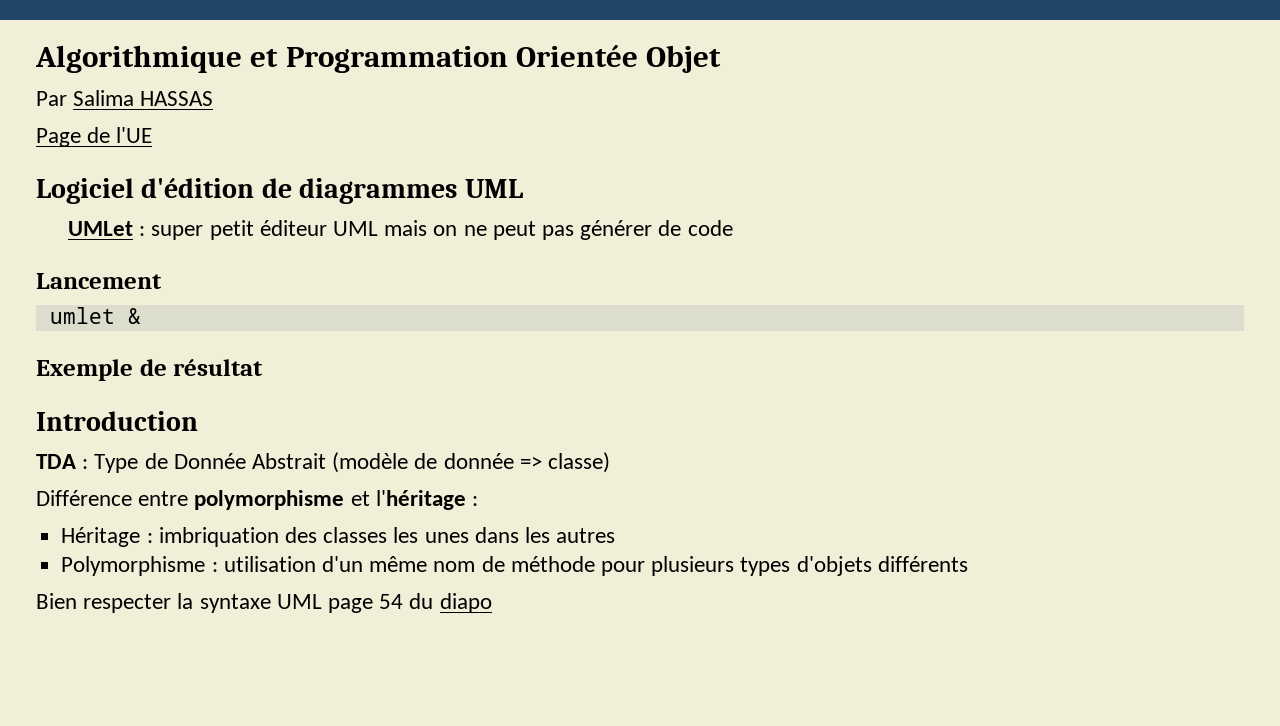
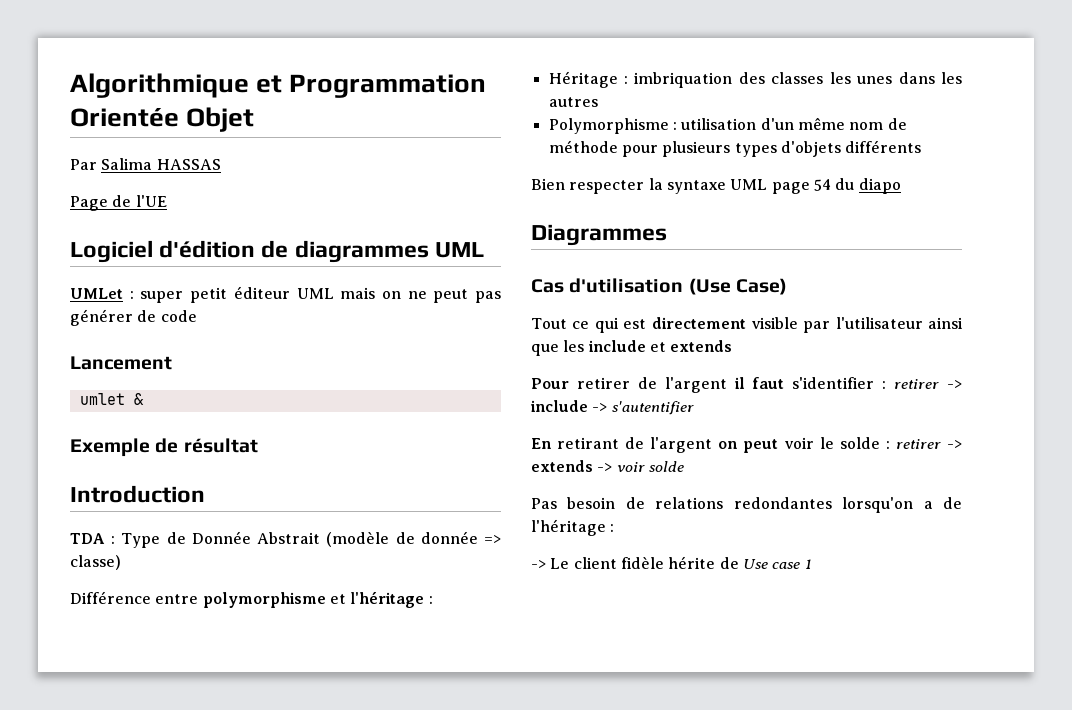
+ Diagrammes
+ Cas d'utilisation (Use Case)
+ Tout ce qui est directement visible par l'utilisateur ainsi que les include et extends
+ Pour retirer de l'argent il faut s'identifier : retirer -> include -> s'autentifier
+ En retirant de l'argent on peut voir le solde : retirer -> extends -> voir solde
+ Pas besoin de relations redondantes lorsqu'on a de l'héritage :
+ -> Le client fidèle hérite de Use case 1

